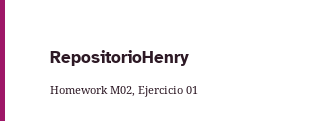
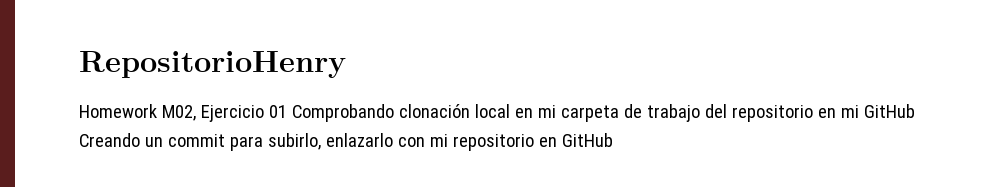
- Homework M02, Ejercicio 01
+ Homework M02, Ejercicio 01 Comprobando clonación local en mi carpeta de trabajo del repositorio en mi GitHub Creando un commit para subirlo, enlazarlo con mi repositorio en GitHub

